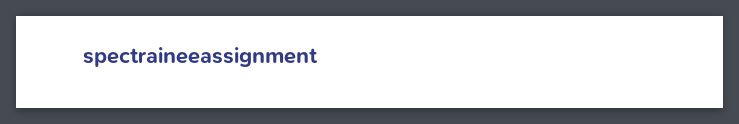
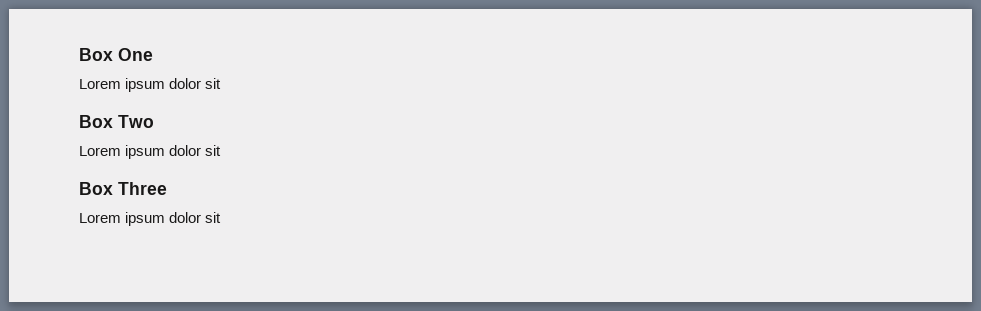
- spectraineeassignment
+ Box One
+ Lorem ipsum dolor sit
+ Box Two
+ Lorem ipsum dolor sit
+ Box Three
+ Lorem ipsum dolor sit

